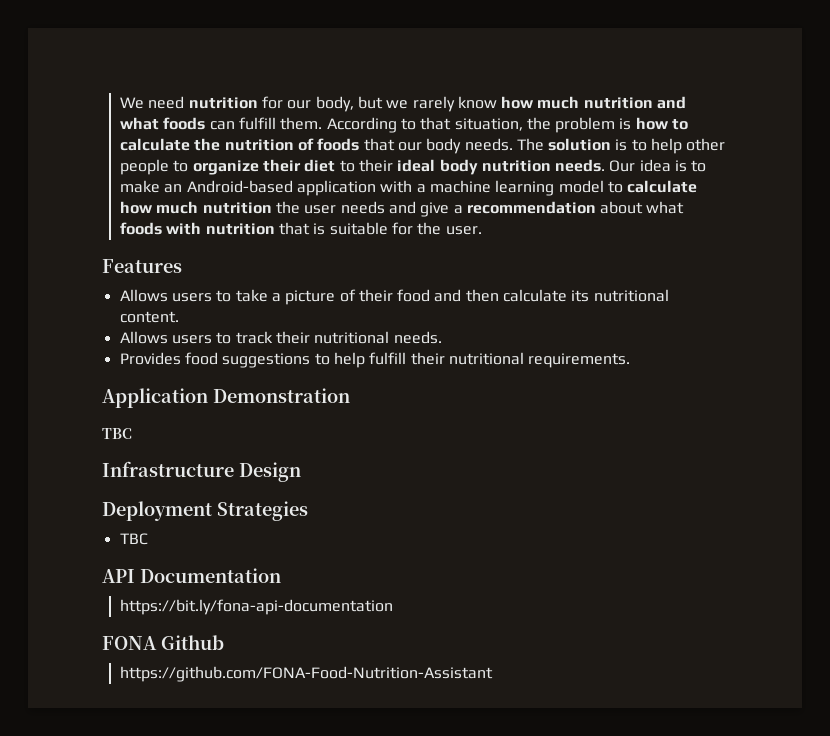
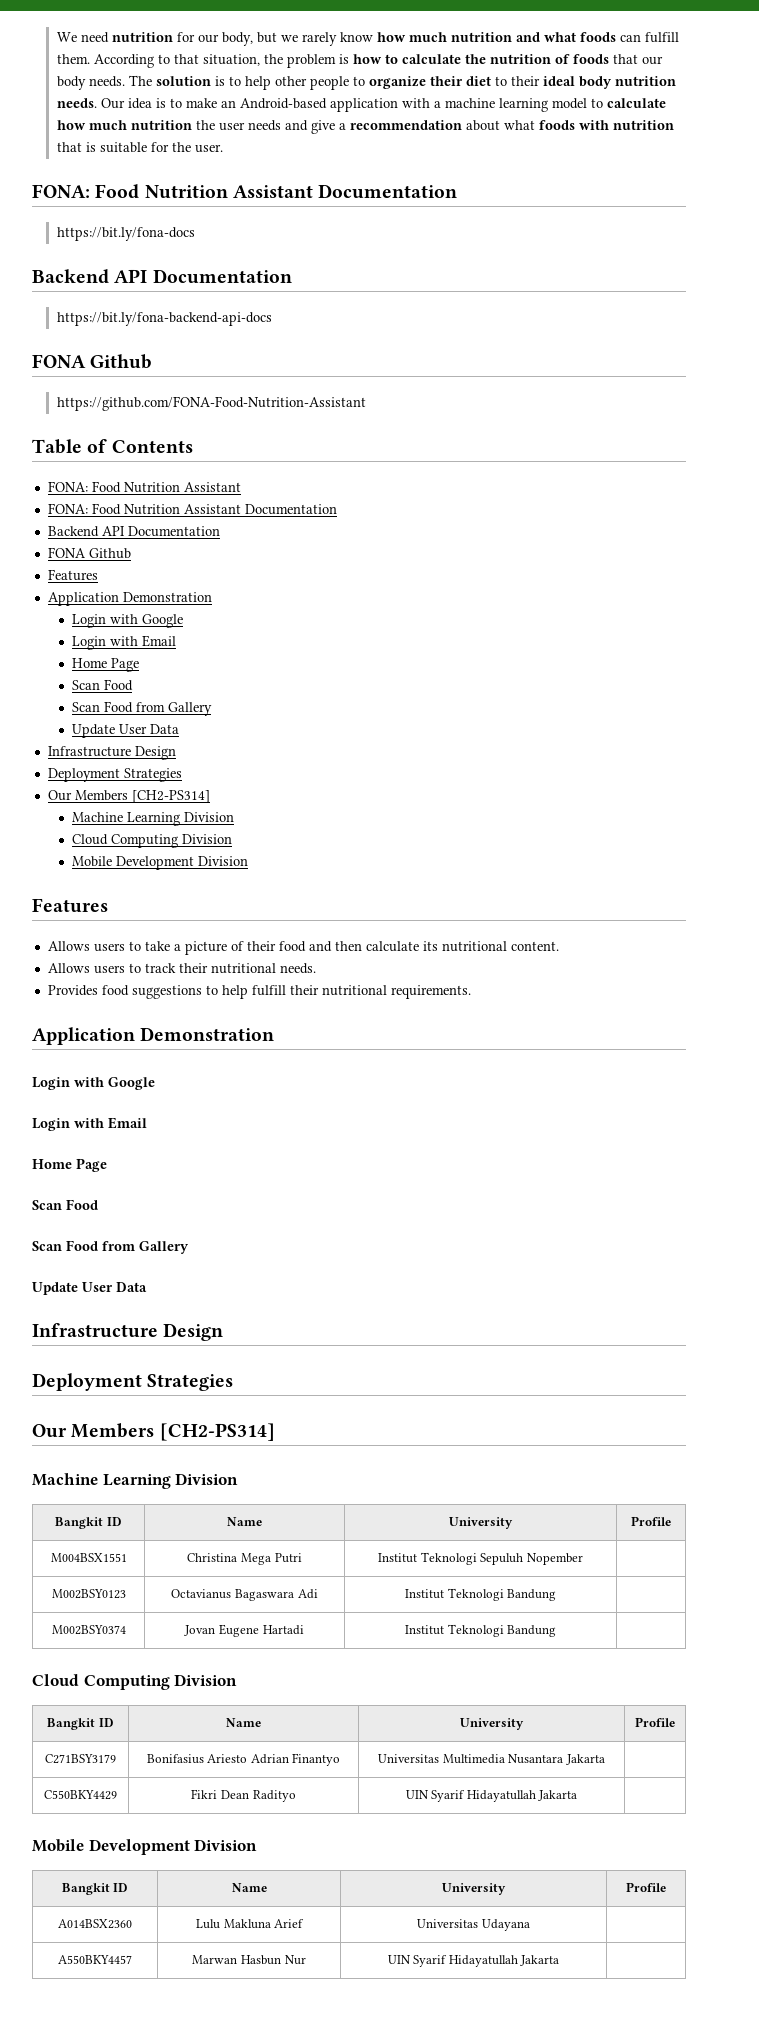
  Our idea is to make an Android-based application with a machine learning model to calculate how much nutrition the user needs and give a recommendation about what foods with nutrition that is suitable for the user.
+ FONA: Food Nutrition Assistant Documentation
+ https://bit.ly/fona-docs
+ Backend API Documentation
+ https://bit.ly/fona-backend-api-docs
+ FONA Github
+ https://github.com/FONA-Food-Nutrition-Assistant
+ Table of Contents
+ FONA: Food Nutrition Assistant
+ FONA: Food Nutrition Assistant Documentation
+ Backend API Documentation
+ FONA Github
+ Features
+ Application Demonstration
+ Login with Google
+ Login with Email
+ Home Page
+ Scan Food
+ Scan Food from Gallery
+ Update User Data
+ Infrastructure Design
+ Deployment Strategies
+ Our Members [CH2-PS314]
+ Machine Learning Division
+ Cloud Computing Division
+ Mobile Development Division
  Provides food suggestions to help fulfill their nutritional requirements.
  Application Demonstration
- TBC
+ Login with Google
+ Login with Email
+ Home Page
+ Scan Food
+ Scan Food from Gallery
+ Update User Data
  Infrastructure Design
  Deployment Strategies
- TBC
- API Documentation
- https://bit.ly/fona-api-documentation
- FONA Github
- https://github.com/FONA-Food-Nutrition-Assistant
+ Our Members [CH2-PS314]
+ Machine Learning Division
+ Bangkit ID | Name | University | Profile
+ M004BSX1551 | Christina Mega Putri | Institut Teknologi Sepuluh Nopember |
+ M002BSY0123 | Octavianus Bagaswara Adi | Institut Teknologi Bandung |
+ M002BSY0374 | Jovan Eugene Hartadi | Institut Teknologi Bandung |
+ Cloud Computing Division
+ Bangkit ID | Name | University | Profile
+ C271BSY3179 | Bonifasius Ariesto Adrian Finantyo | Universitas Multimedia Nusantara Jakarta |
+ C550BKY4429 | Fikri Dean Radityo | UIN Syarif Hidayatullah Jakarta |
+ Mobile Development Division
+ Bangkit ID | Name | University | Profile
+ A014BSX2360 | Lulu Makluna Arief | Universitas Udayana |
+ A550BKY4457 | Marwan Hasbun Nur | UIN Syarif Hidayatullah Jakarta |

